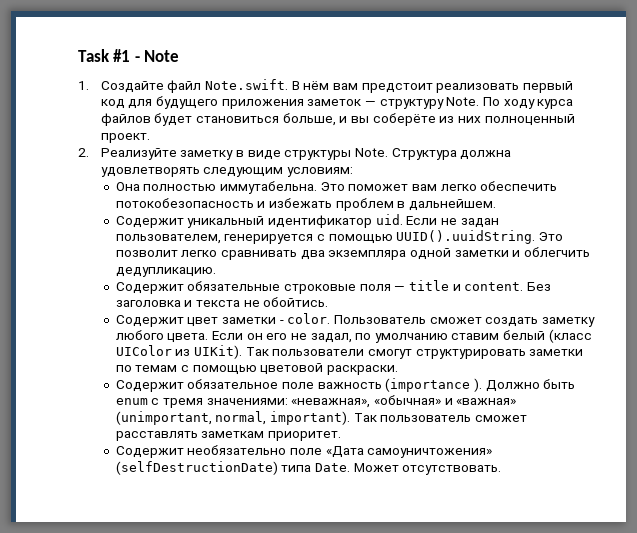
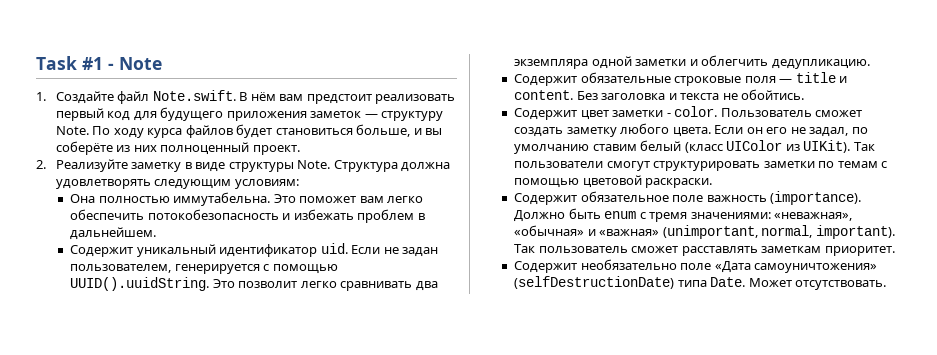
- Содержит обязательное поле важность (importance ).
+ Содержит обязательное поле важность (importance).

